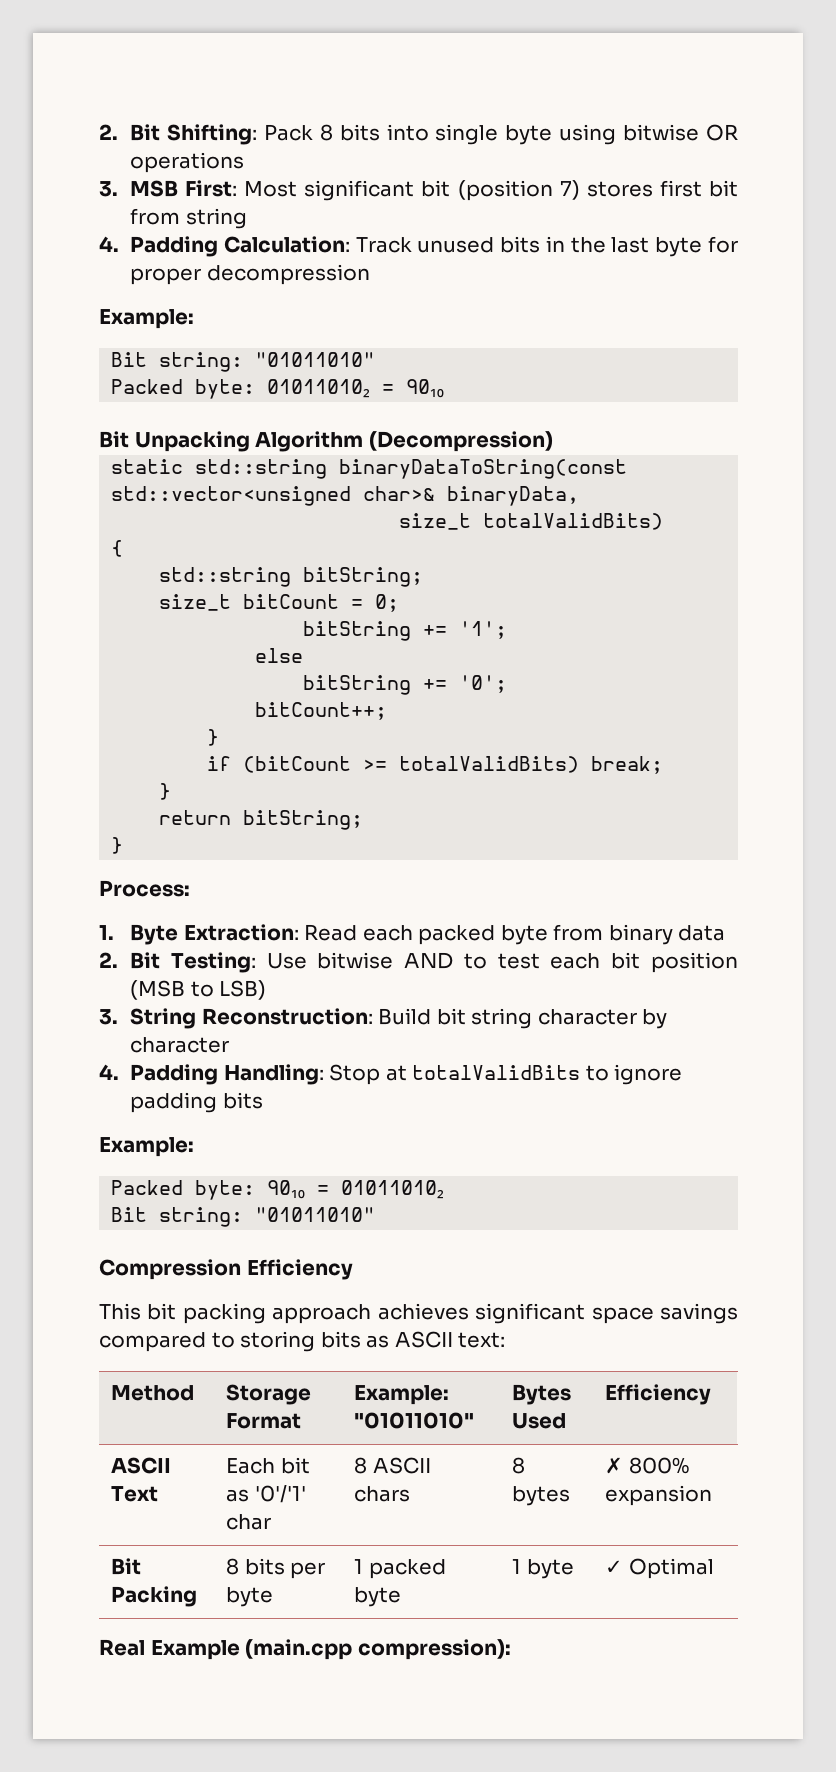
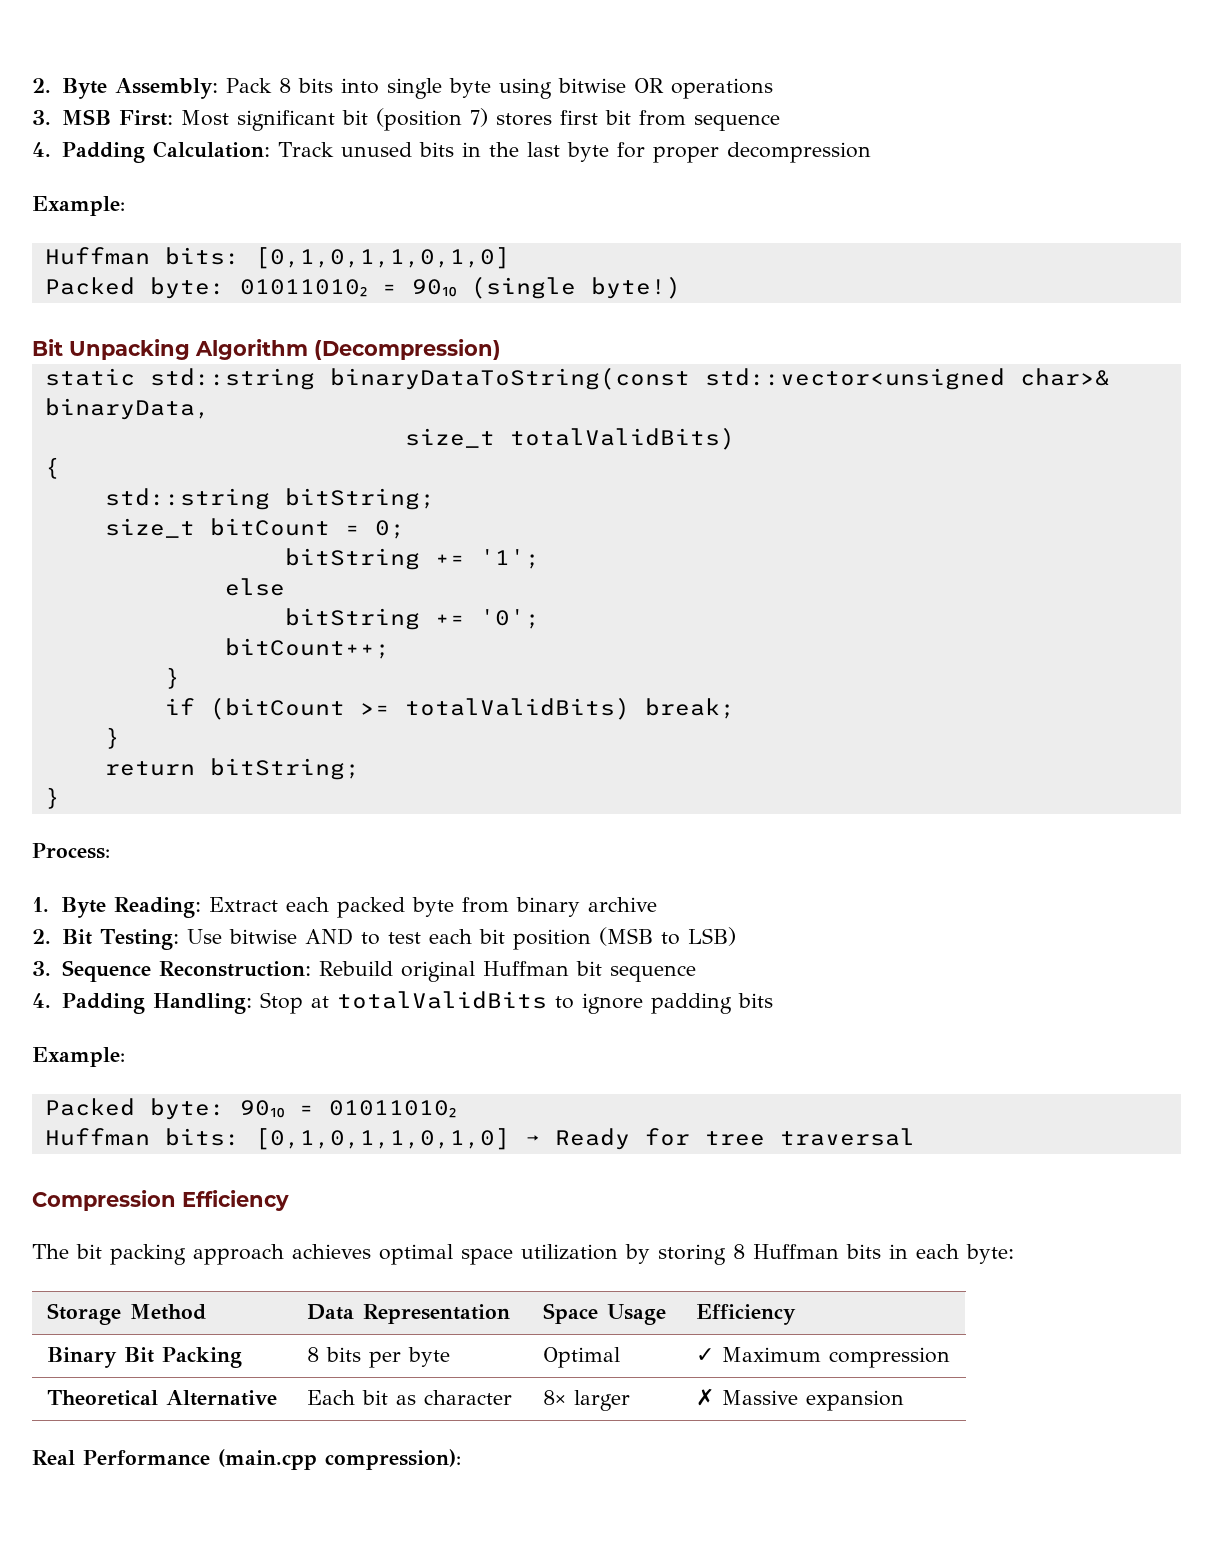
- 2. Bit Shifting: Pack 8 bits into single byte using bitwise OR operations
+ 2. Byte Assembly: Pack 8 bits into single byte using bitwise OR operations
- 3. MSB First: Most significant bit (position 7) stores first bit from string
+ 3. MSB First: Most significant bit (position 7) stores first bit from sequence
  4. Padding Calculation: Track unused bits in the last byte for proper decompression
  Example:
- Bit string: "01011010"
+ Huffman bits: [0,1,0,1,1,0,1,0]
- Packed byte: 01011010₂ = 90₁₀
+ Packed byte: 01011010₂ = 90₁₀ (single byte!)
- 1. Byte Extraction: Read each packed byte from binary data
+ 1. Byte Reading: Extract each packed byte from binary archive
- 3. String Reconstruction: Build bit string character by character
+ 3. Sequence Reconstruction: Rebuild original Huffman bit sequence
  Packed byte: 90₁₀ = 01011010₂
- Bit string: "01011010"
+ Huffman bits: [0,1,0,1,1,0,1,0] → Ready for tree traversal
- This bit packing approach achieves significant space savings compared to storing bits as ASCII text:
- Method | Storage Format | Example: "01011010" | Bytes Used | Efficiency
- ASCII Text | Each bit as '0'/'1' char | 8 ASCII chars | 8 bytes | ✗ 800% expansion
- Bit Packing | 8 bits per byte | 1 packed byte | 1 byte | ✓ Optimal
+ The bit packing approach achieves optimal space utilization by storing 8 Huffman bits in each byte:
+ Storage Method | Data Representation | Space Usage | Efficiency
+ Binary Bit Packing | 8 bits per byte | Optimal | ✓ Maximum compression
+ Theoretical Alternative | Each bit as character | 8× larger | ✗ Massive expansion
- Real Example (main.cpp compression):
+ Real Performance (main.cpp compression):

